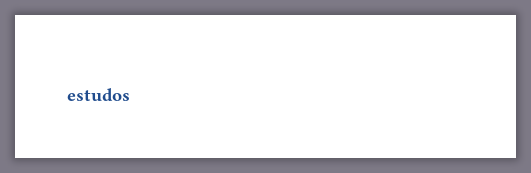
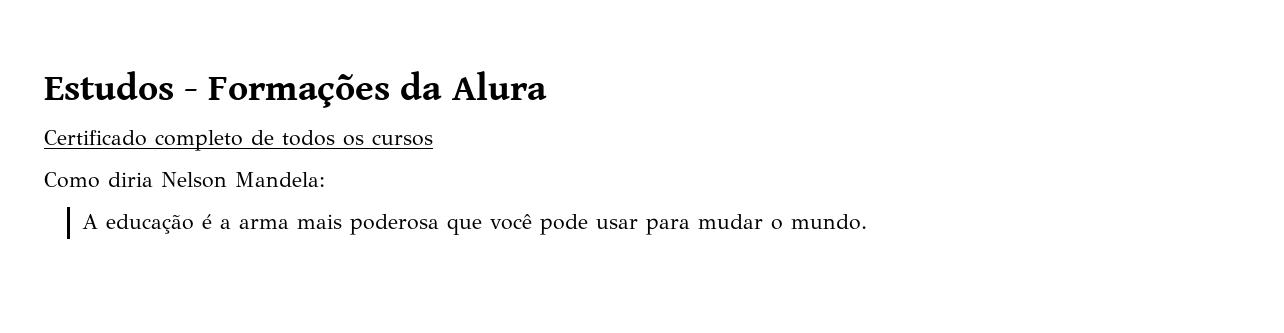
- estudos
+ Estudos - Formações da Alura
+ Certificado completo de todos os cursos
+ Como diria Nelson Mandela:
+ A educação é a arma mais poderosa que você pode usar para mudar o mundo.

